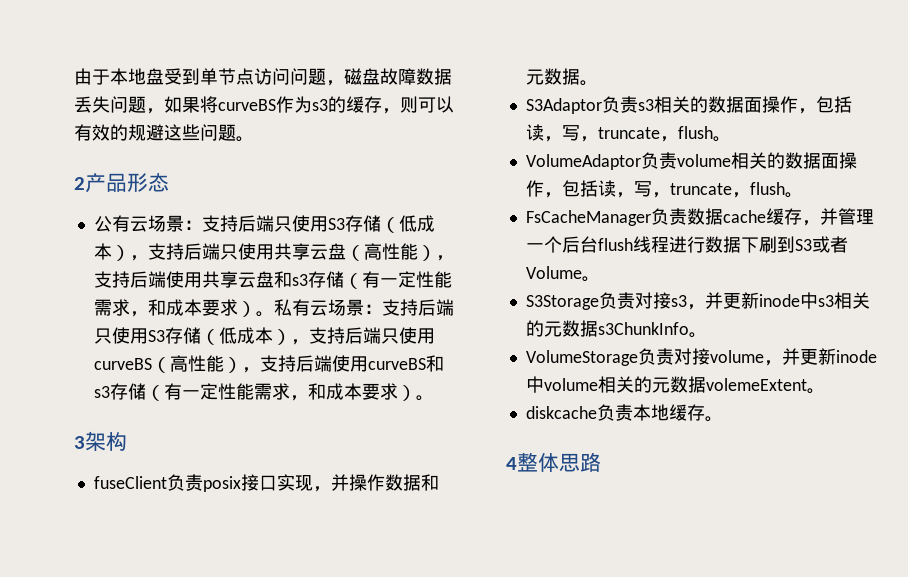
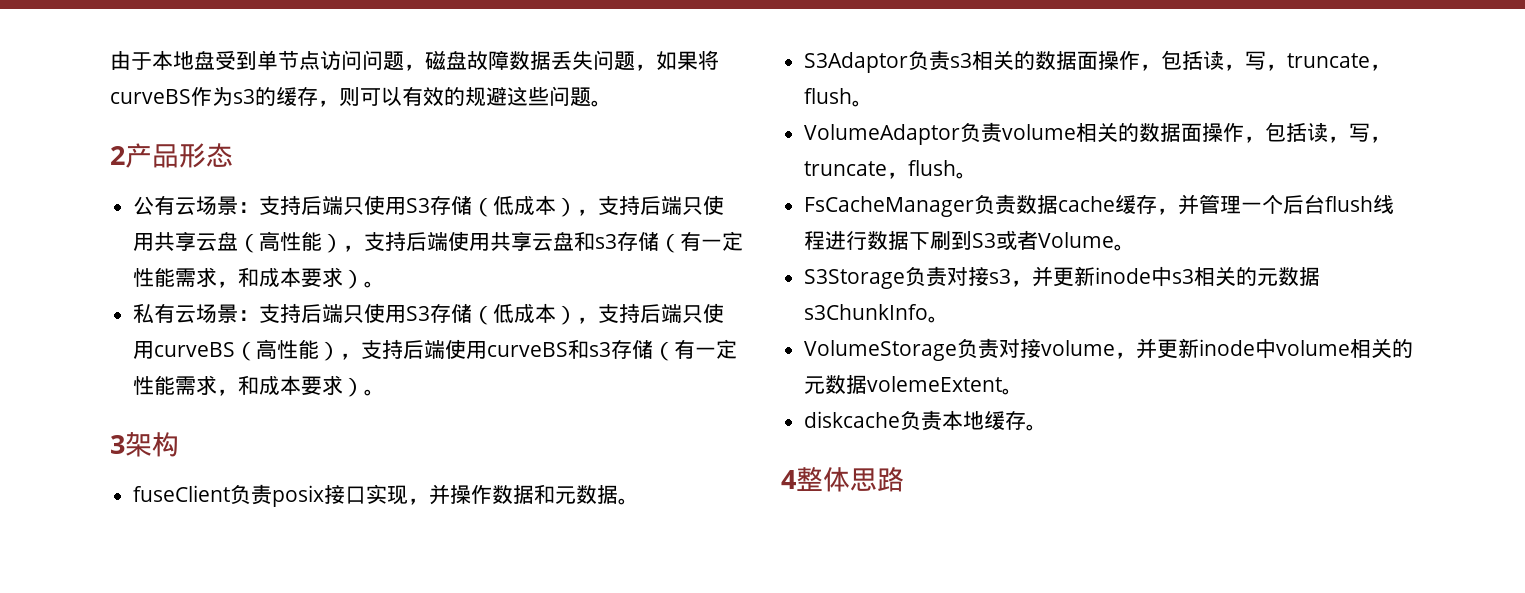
- 支持后端只使用S3存储（低成本），支持后端只使用共享云盘（高性能），支持后端使用共享云盘和s3存储（有一定性能需求，和成本要求）。私有云场景：
+ 支持后端只使用S3存储（低成本），支持后端只使用共享云盘（高性能），支持后端使用共享云盘和s3存储（有一定性能需求，和成本要求）。
+ 私有云场景：

